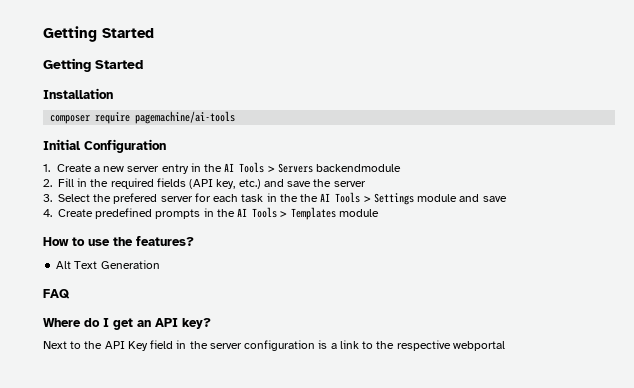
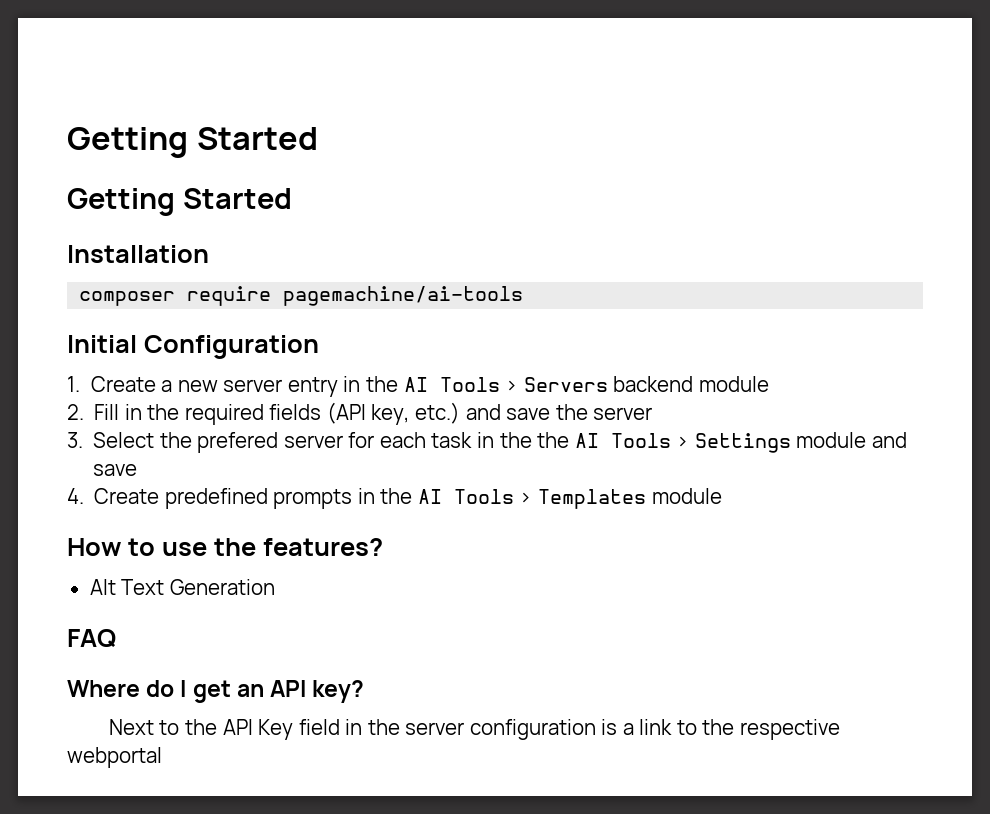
- 1. Create a new server entry in the AI Tools > Servers backendmodule
+ 1. Create a new server entry in the AI Tools > Servers backend module

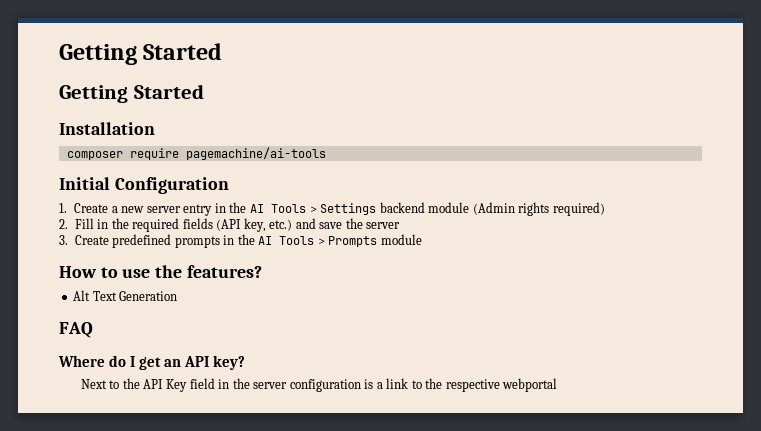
- 1. Create a new server entry in the AI Tools > Servers backend module
+ 1. Create a new server entry in the AI Tools > Settings backend module (Admin rights required)
- 3. Select the prefered server for each task in the the AI Tools > Settings module and save
- 4. Create predefined prompts in the AI Tools > Templates module
+ 3. Create predefined prompts in the AI Tools > Prompts module

